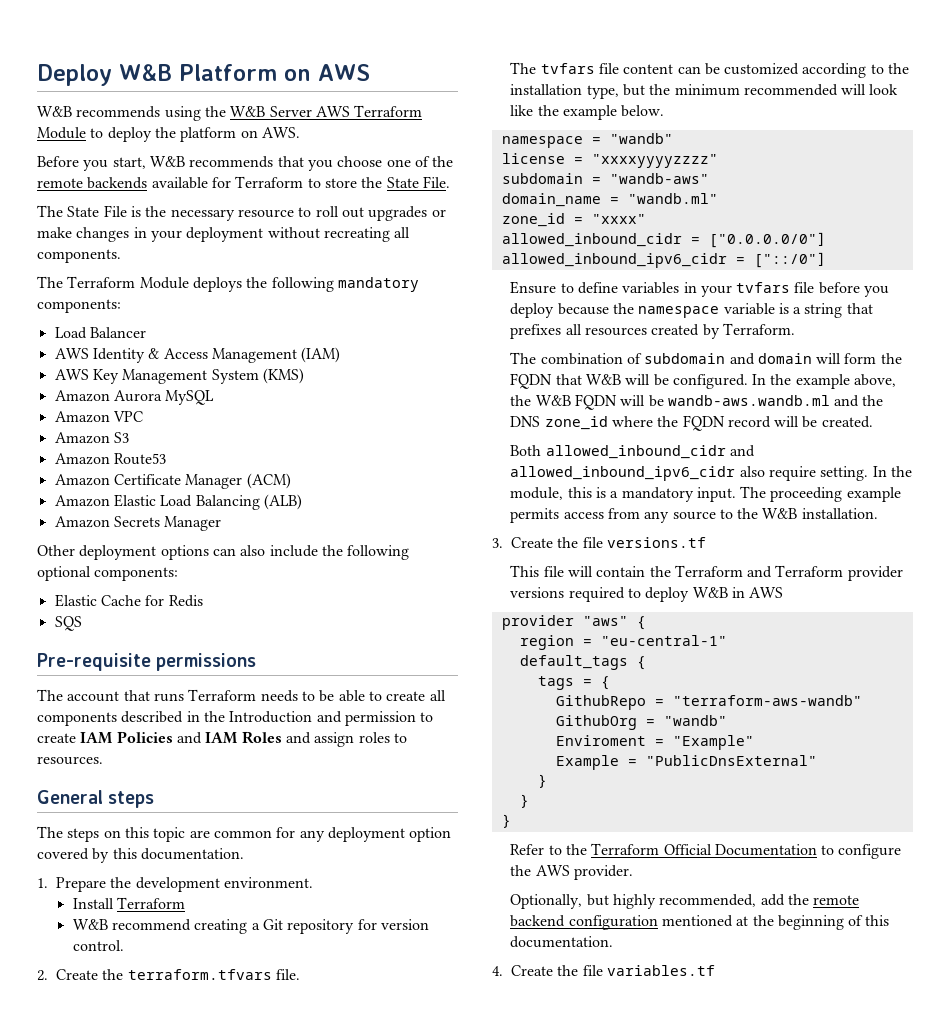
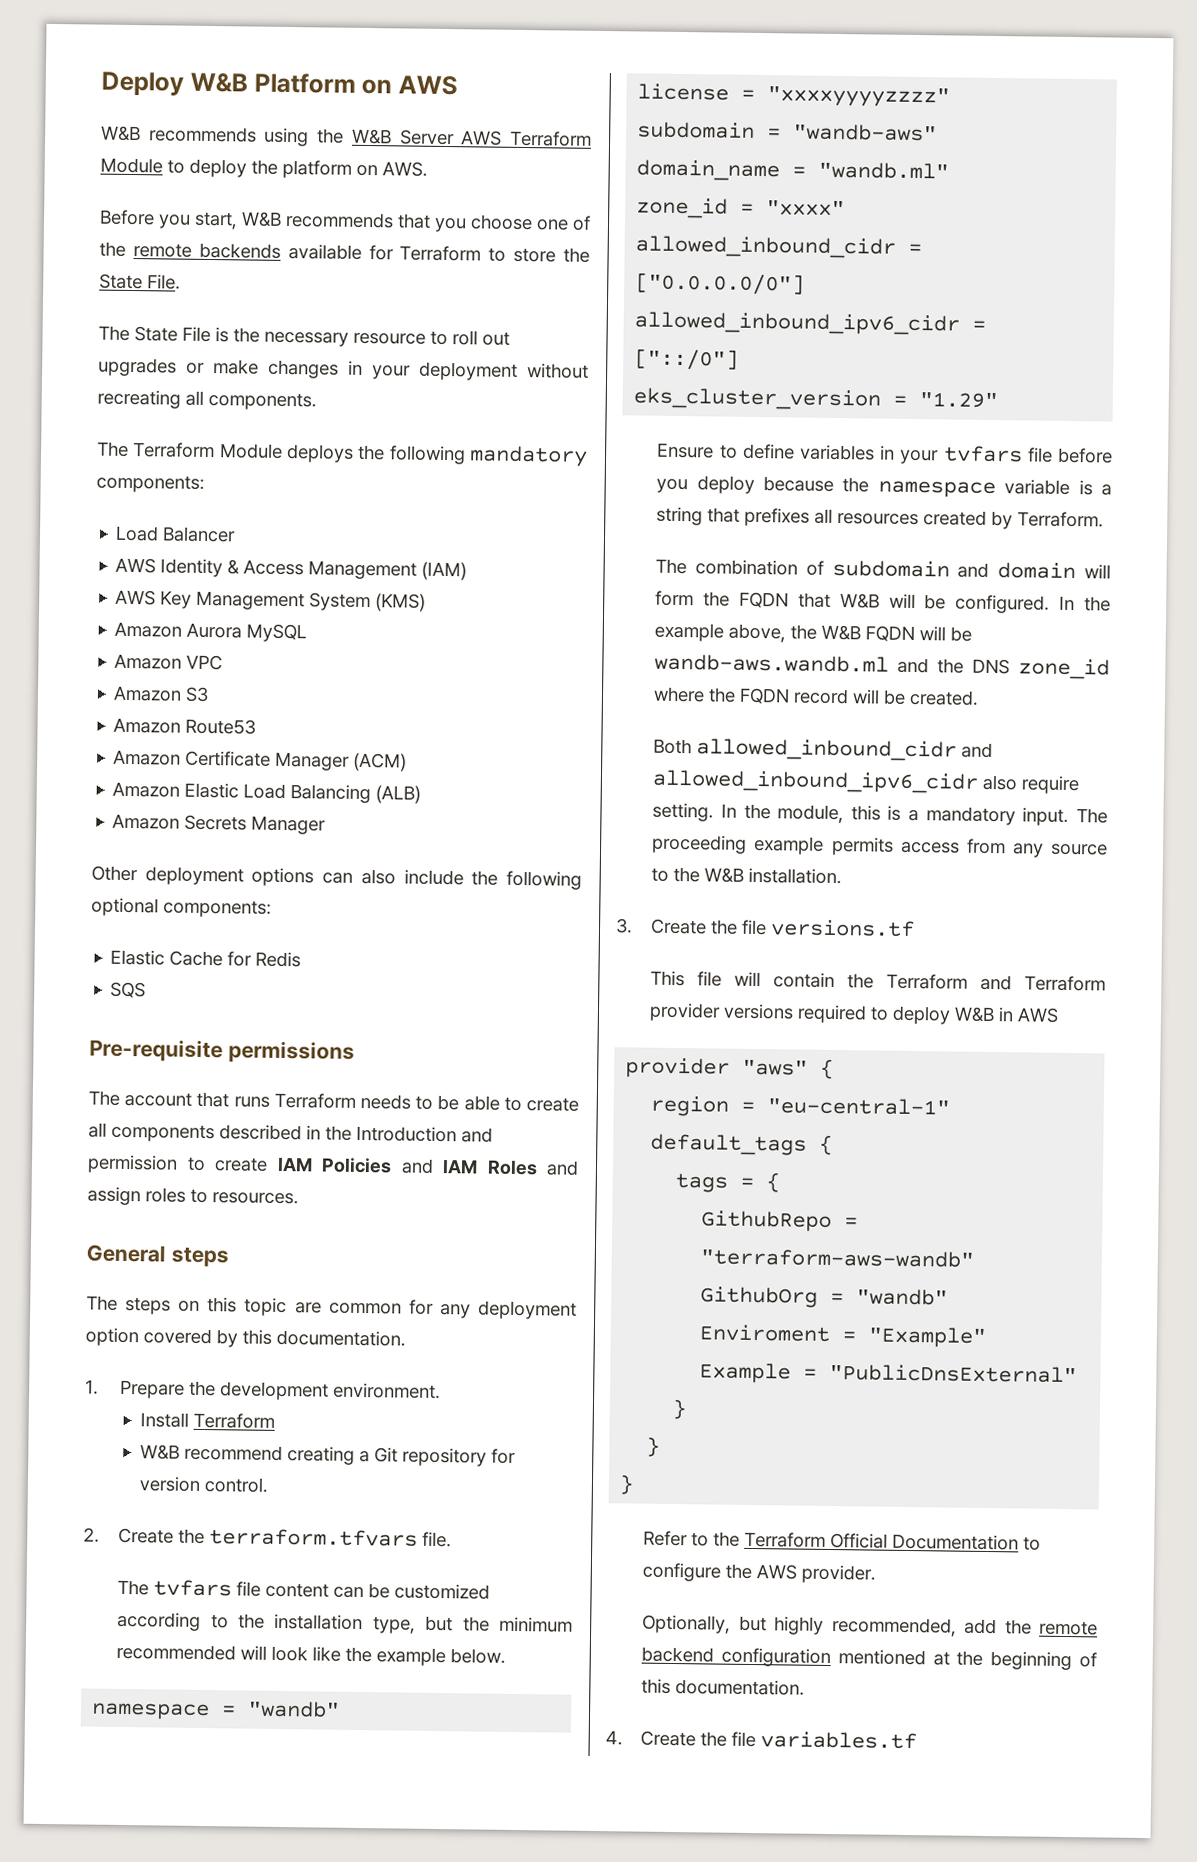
+ eks_cluster_version = "1.29"

